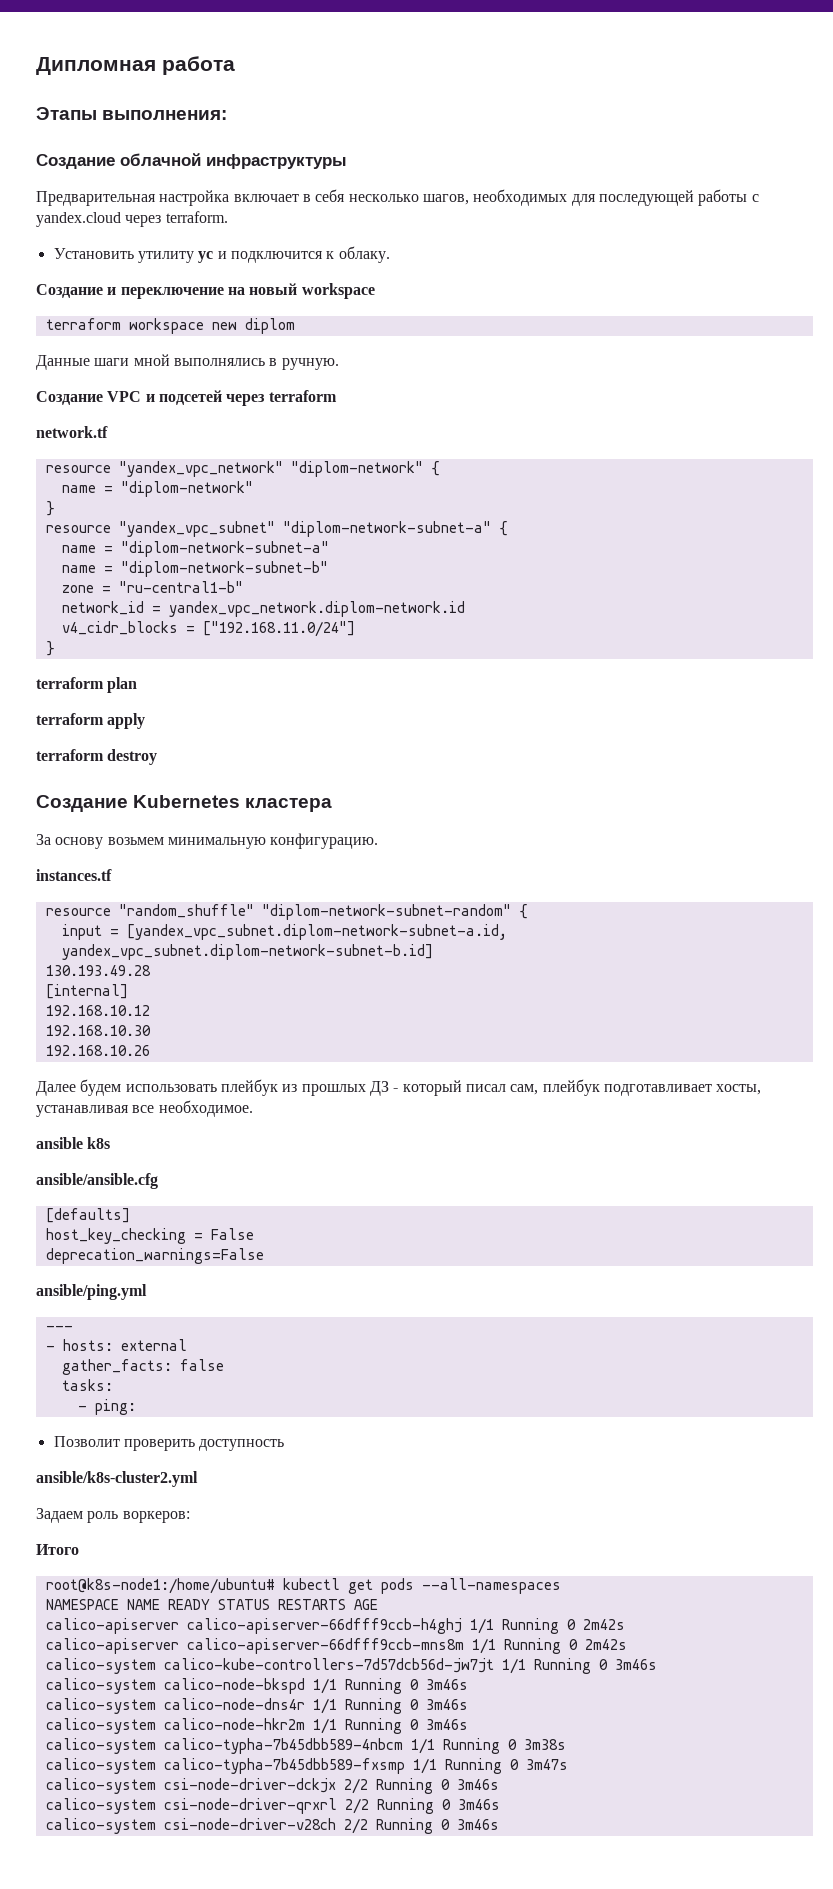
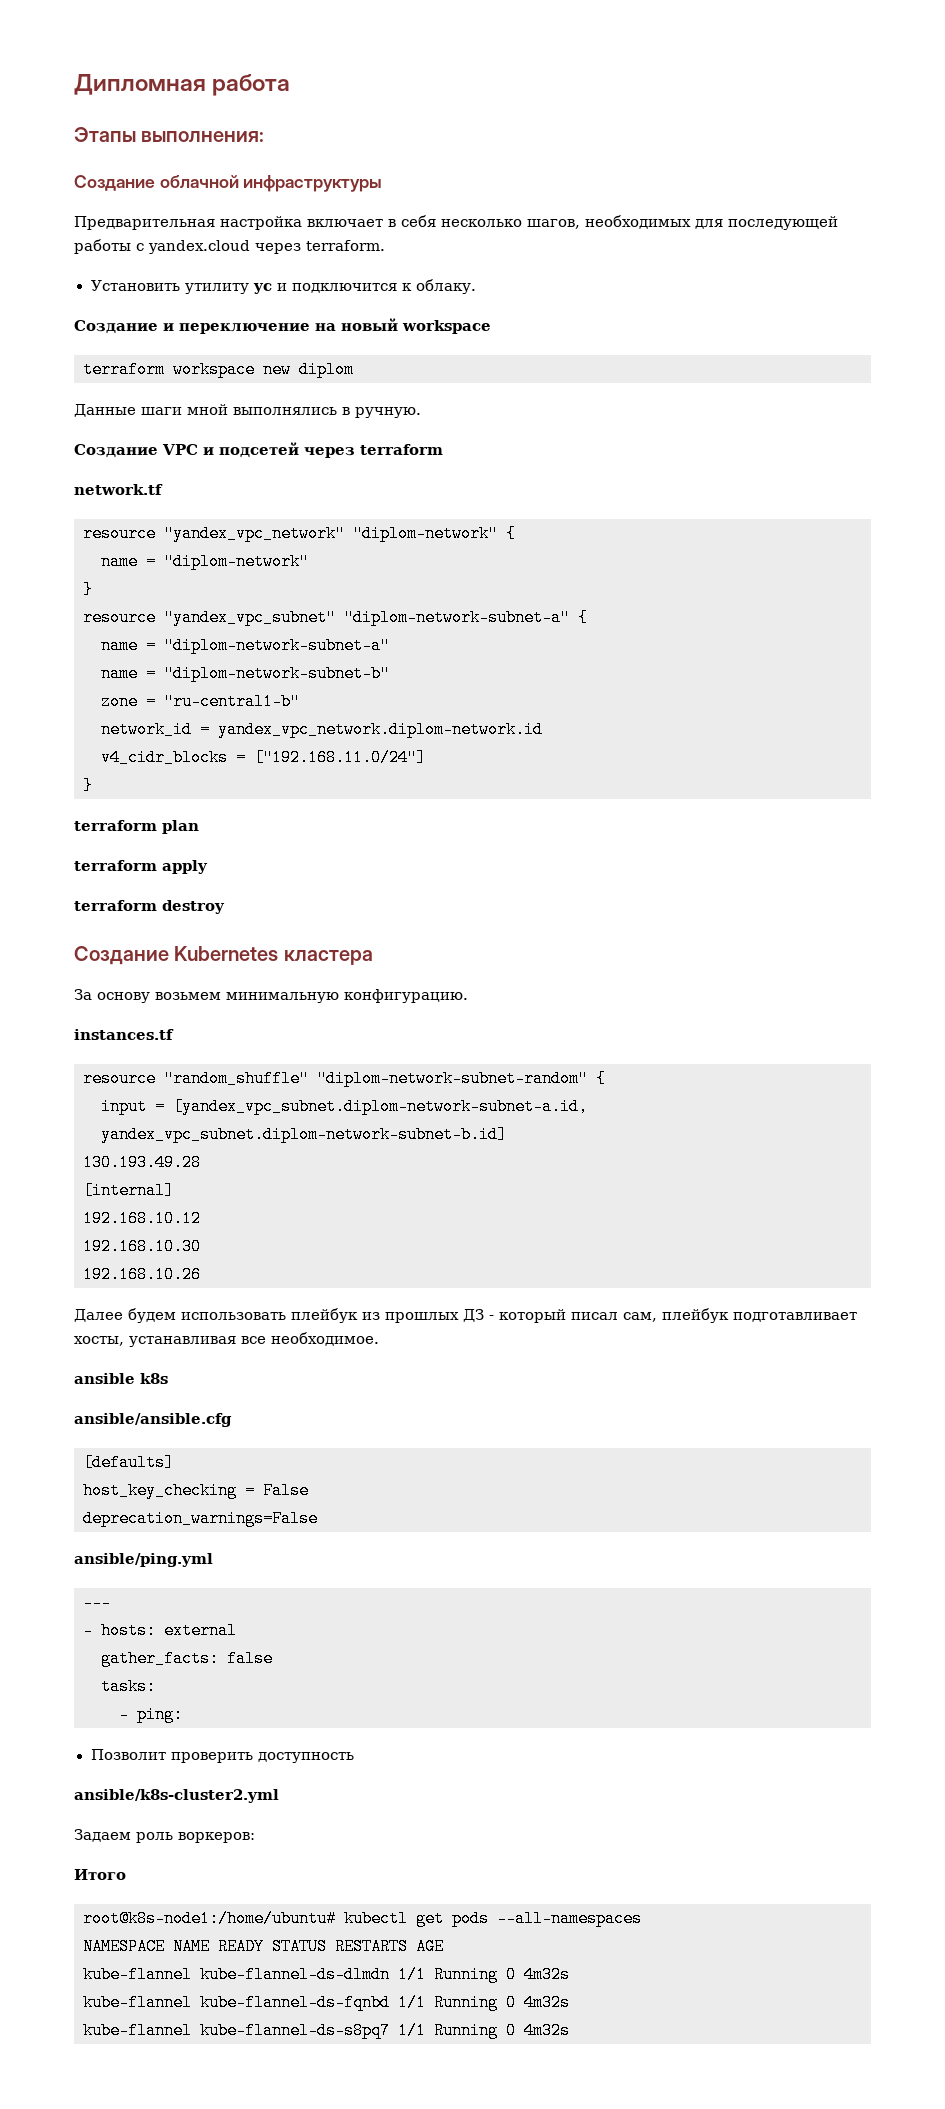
- calico-apiserver calico-apiserver-66dfff9ccb-h4ghj 1/1 Running 0 2m42s
- calico-apiserver calico-apiserver-66dfff9ccb-mns8m 1/1 Running 0 2m42s
- calico-system calico-kube-controllers-7d57dcb56d-jw7jt 1/1 Running 0 3m46s
- calico-system calico-node-bkspd 1/1 Running 0 3m46s
- calico-system calico-node-dns4r 1/1 Running 0 3m46s
- calico-system calico-node-hkr2m 1/1 Running 0 3m46s
- calico-system calico-typha-7b45dbb589-4nbcm 1/1 Running 0 3m38s
- calico-system calico-typha-7b45dbb589-fxsmp 1/1 Running 0 3m47s
- calico-system csi-node-driver-dckjx 2/2 Running 0 3m46s
- calico-system csi-node-driver-qrxrl 2/2 Running 0 3m46s
- calico-system csi-node-driver-v28ch 2/2 Running 0 3m46s
+ kube-flannel kube-flannel-ds-dlmdn 1/1 Running 0 4m32s
+ kube-flannel kube-flannel-ds-fqnbd 1/1 Running 0 4m32s
+ kube-flannel kube-flannel-ds-s8pq7 1/1 Running 0 4m32s

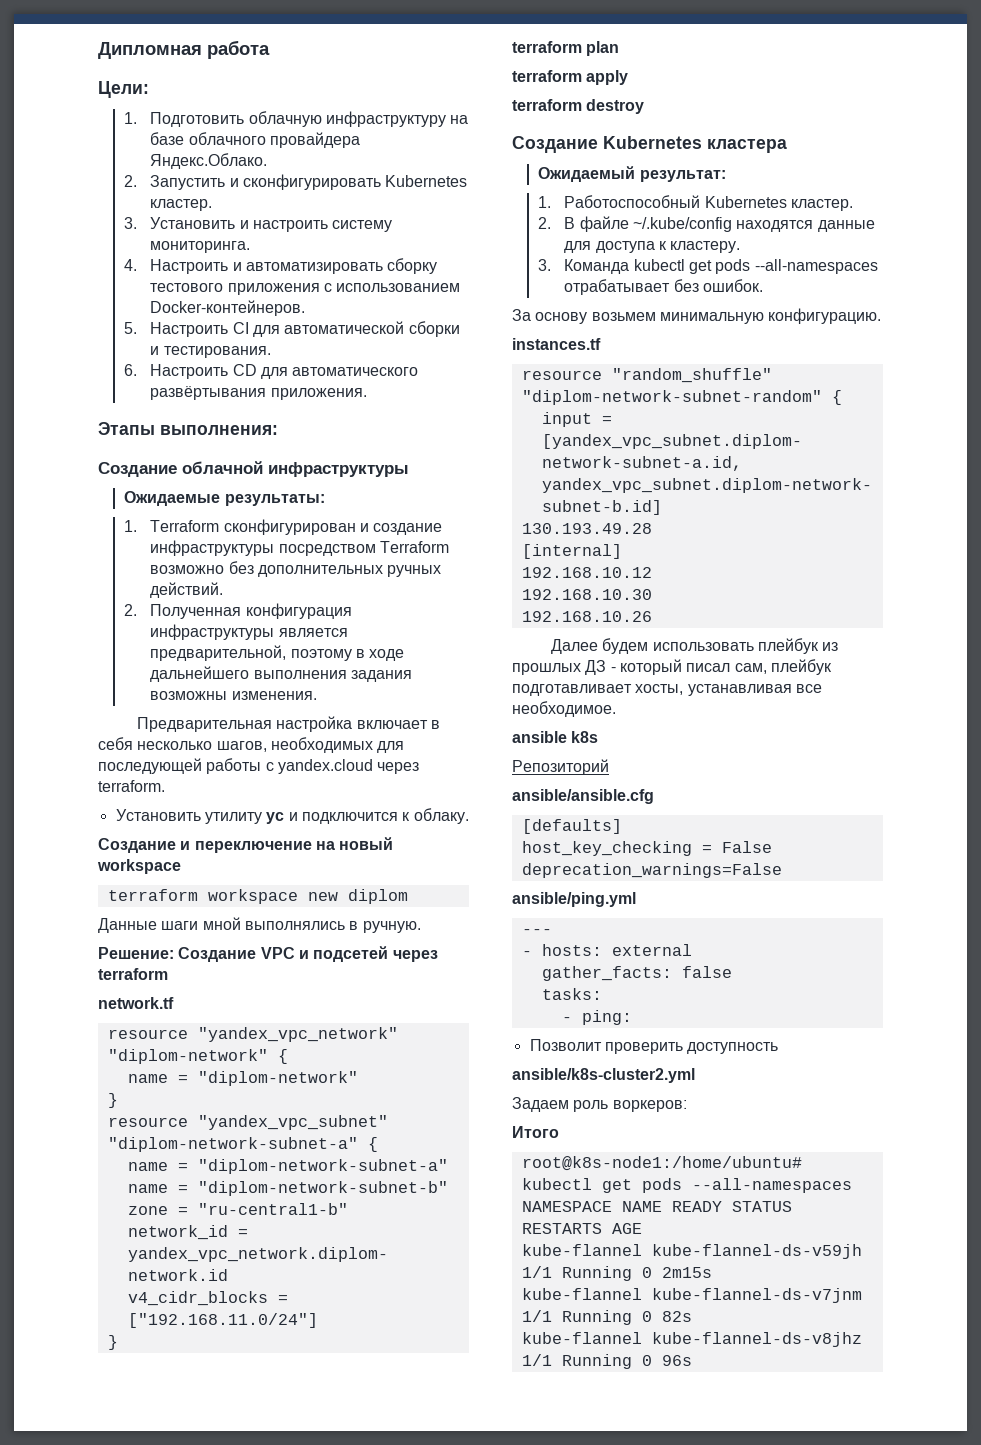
+ Цели:
+ 1. Подготовить облачную инфраструктуру на базе облачного провайдера Яндекс.Облако.
+ 2. Запустить и сконфигурировать Kubernetes кластер.
+ 3. Установить и настроить систему мониторинга.
+ 4. Настроить и автоматизировать сборку тестового приложения с использованием Docker-контейнеров.
+ 5. Настроить CI для автоматической сборки и тестирования.
+ 6. Настроить CD для автоматического развёртывания приложения.
+ Ожидаемые результаты:
+ 1. Terraform сконфигурирован и создание инфраструктуры посредством Terraform возможно без дополнительных ручных действий.
+ 2. Полученная конфигурация инфраструктуры является предварительной, поэтому в ходе дальнейшего выполнения задания возможны изменения.
- Создание VPC и подсетей через terraform
+ Решение: Создание VPC и подсетей через terraform
+ Ожидаемый результат:
+ 1. Работоспособный Kubernetes кластер.
+ 2. В файле ~/.kube/config находятся данные для доступа к кластеру.
+ 3. Команда kubectl get pods --all-namespaces отрабатывает без ошибок.
+ Репозиторий
- kube-flannel kube-flannel-ds-dlmdn 1/1 Running 0 4m32s
- kube-flannel kube-flannel-ds-fqnbd 1/1 Running 0 4m32s
- kube-flannel kube-flannel-ds-s8pq7 1/1 Running 0 4m32s
+ kube-flannel kube-flannel-ds-v59jh 1/1 Running 0 2m15s
+ kube-flannel kube-flannel-ds-v7jnm 1/1 Running 0 82s
+ kube-flannel kube-flannel-ds-v8jhz 1/1 Running 0 96s

